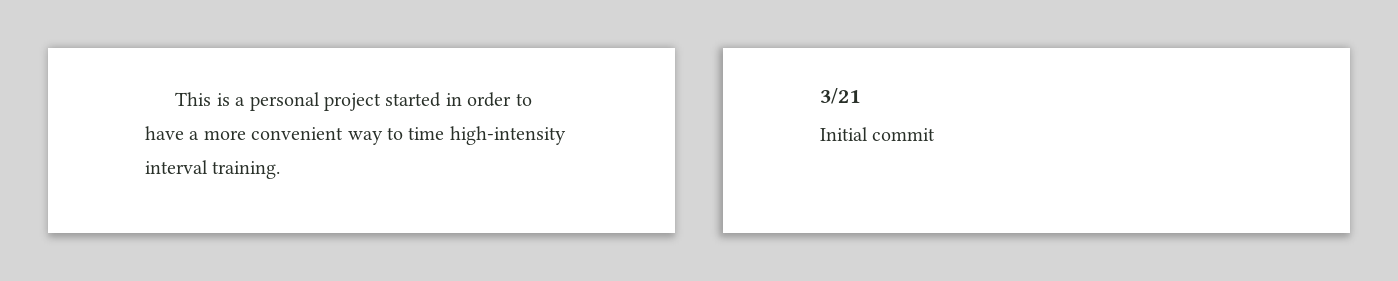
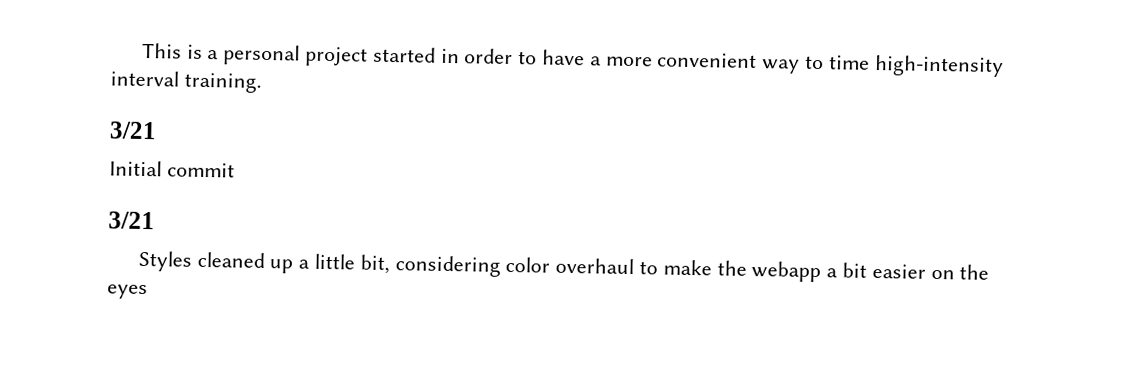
  Initial commit
+ 3/21
+ Styles cleaned up a little bit, considering color overhaul to make the webapp a bit easier on the eyes

